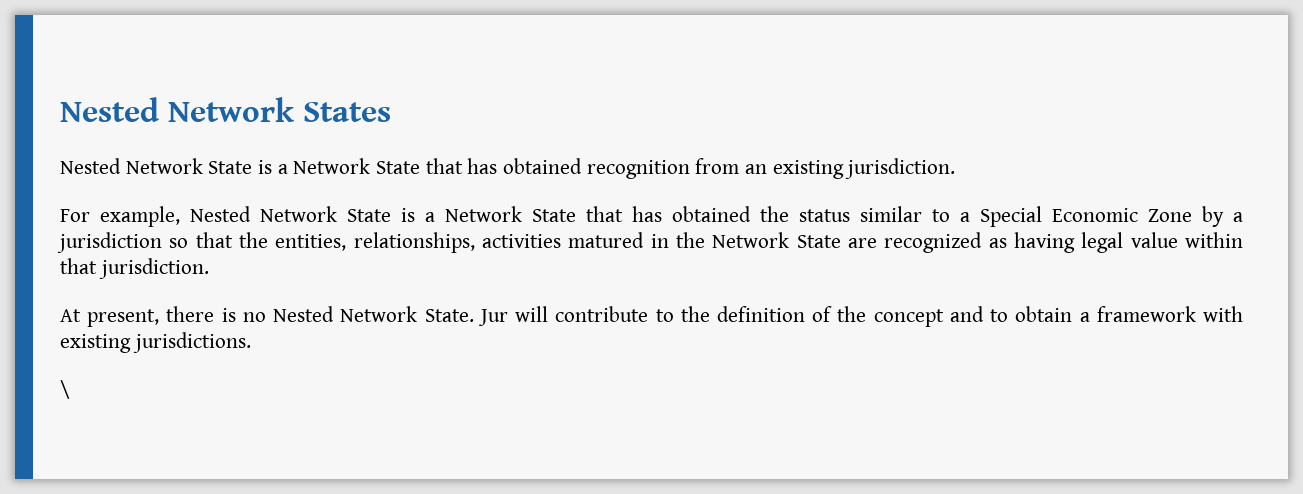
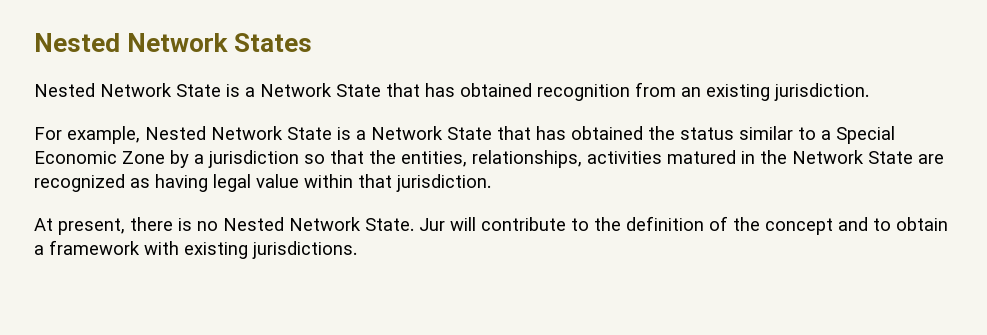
- \

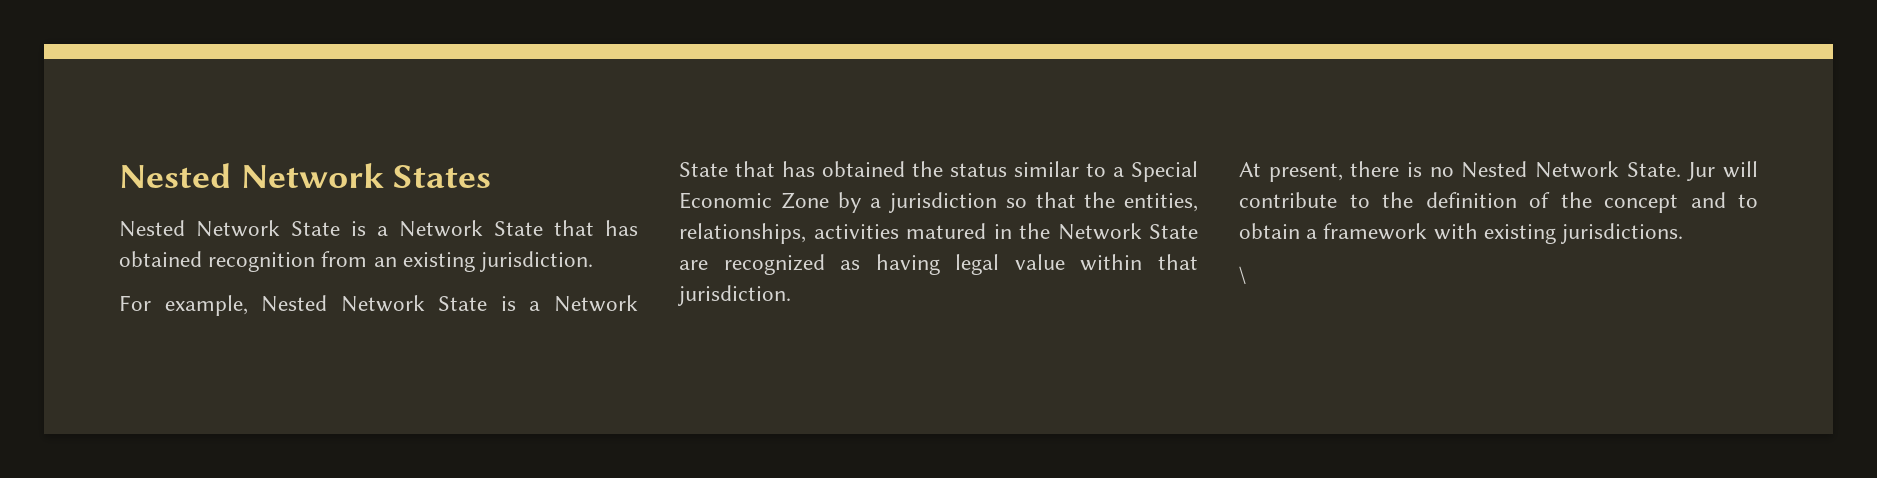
+ \

